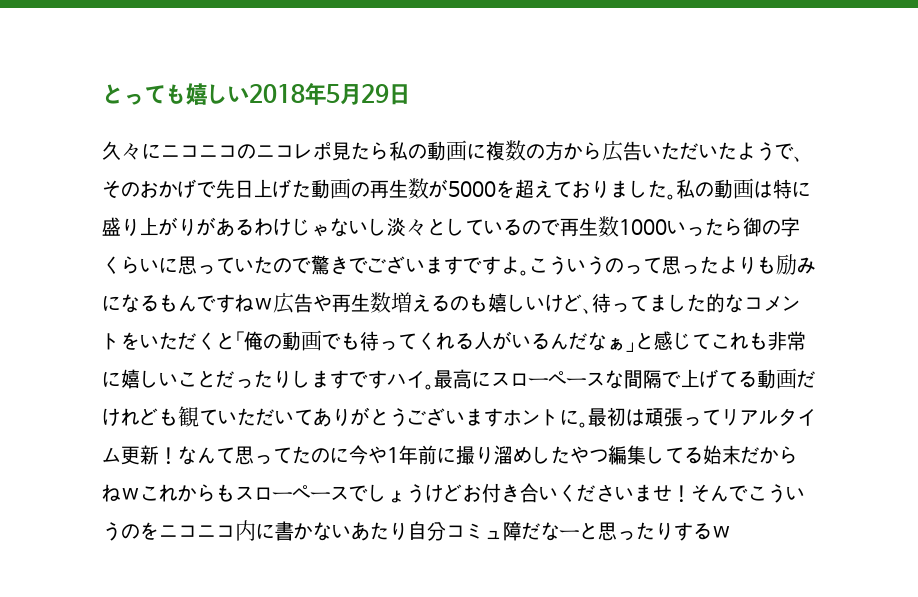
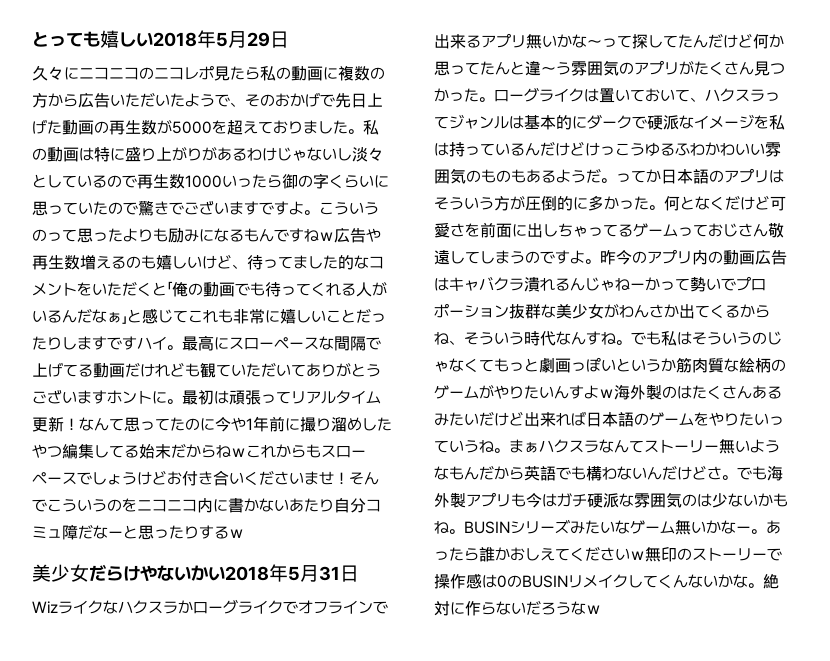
+ 美少女だらけやないかい2018年5月31日
+ Wizライクなハクスラかローグライクでオフラインで出来るアプリ無いかな〜って探してたんだけど何か思ってたんと違〜う雰囲気のアプリがたくさん見つかった。ローグライクは置いておいて、ハクスラってジャンルは基本的にダークで硬派なイメージを私は持っているんだけどけっこうゆるふわかわいい雰囲気のものもあるようだ。ってか日本語のアプリはそういう方が圧倒的に多かった。何となくだけど可愛さを前面に出しちゃってるゲームっておじさん敬遠してしまうのですよ。昨今のアプリ内の動画広告はキャバクラ潰れるんじゃねーかって勢いでプロポーション抜群な美少女がわんさか出てくるからね、そういう時代なんすね。でも私はそういうのじゃなくてもっと劇画っぽいというか筋肉質な絵柄のゲームがやりたいんすよｗ海外製のはたくさんあるみたいだけど出来れば日本語のゲームをやりたいっていうね。まぁハクスラなんてストーリー無いようなもんだから英語でも構わないんだけどさ。でも海外製アプリも今はガチ硬派な雰囲気のは少ないかもね。BUSINシリーズみたいなゲーム無いかなー。あったら誰かおしえてくださいｗ無印のストーリーで操作感は0のBUSINリメイクしてくんないかな。絶対に作らないだろうなｗ

